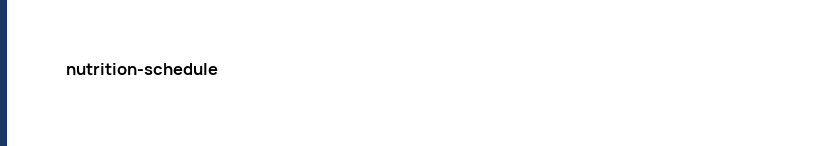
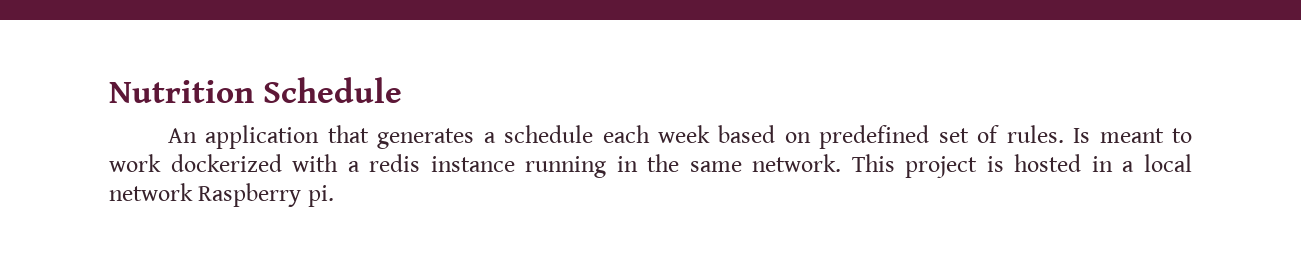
- nutrition-schedule
+ Nutrition Schedule
+ An application that generates a schedule each week based on predefined set of rules. Is meant to work dockerized with a redis instance running in the same network. This project is hosted in a local network Raspberry pi.

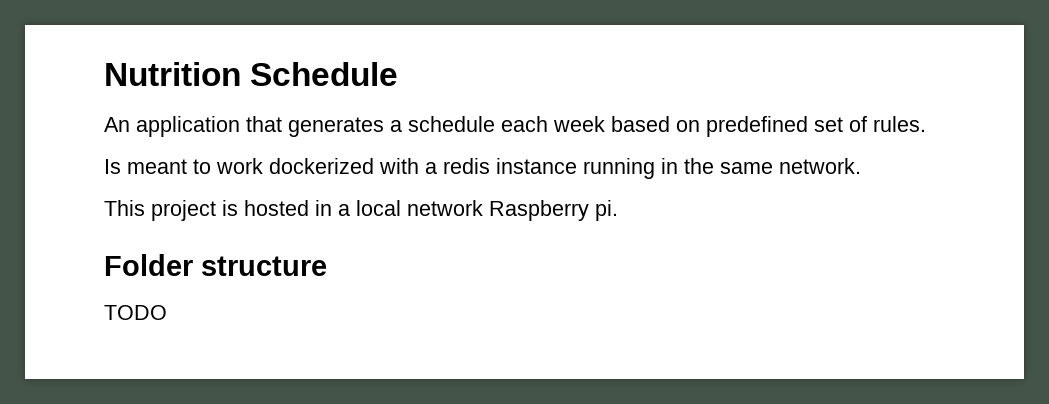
- An application that generates a schedule each week based on predefined set of rules. Is meant to work dockerized with a redis instance running in the same network. This project is hosted in a local network Raspberry pi.
+ An application that generates a schedule each week based on predefined set of rules.
+ Is meant to work dockerized with a redis instance running in the same network.
+ This project is hosted in a local network Raspberry pi.
+ Folder structure
+ TODO

